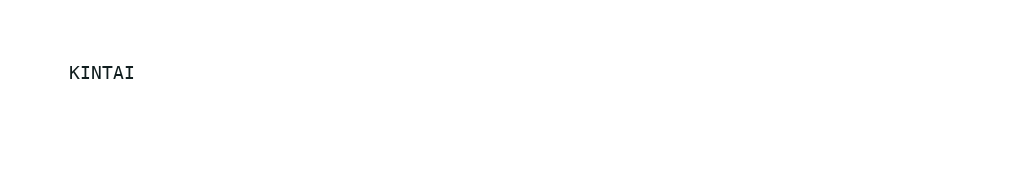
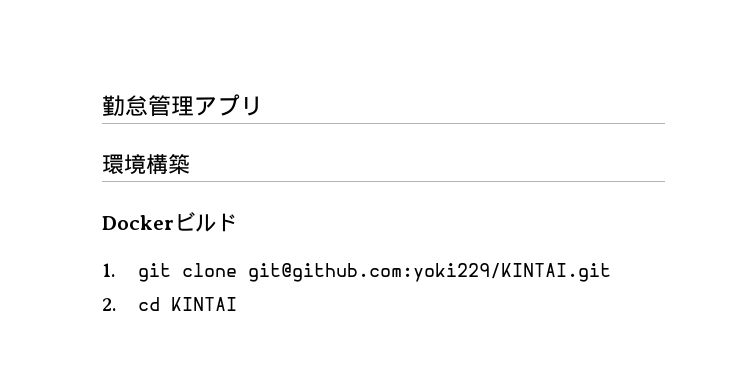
- KINTAI
+ 勤怠管理アプリ
+ 環境構築
+ Dockerビルド
+ 1. git clone git@github.com:yoki229/KINTAI.git
+ 2. cd KINTAI

